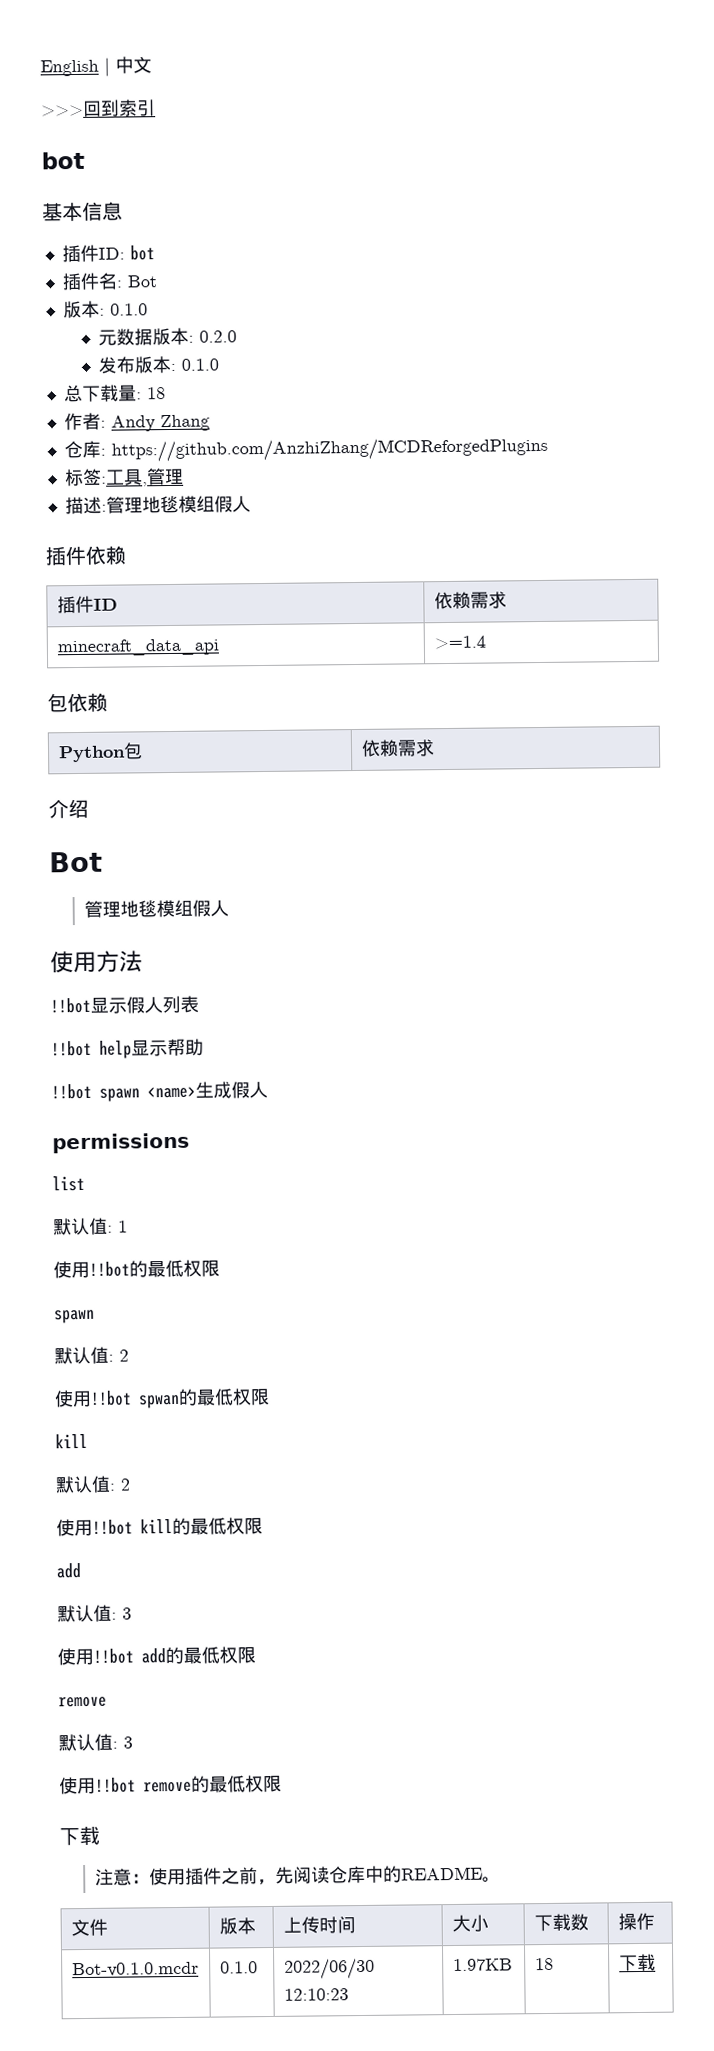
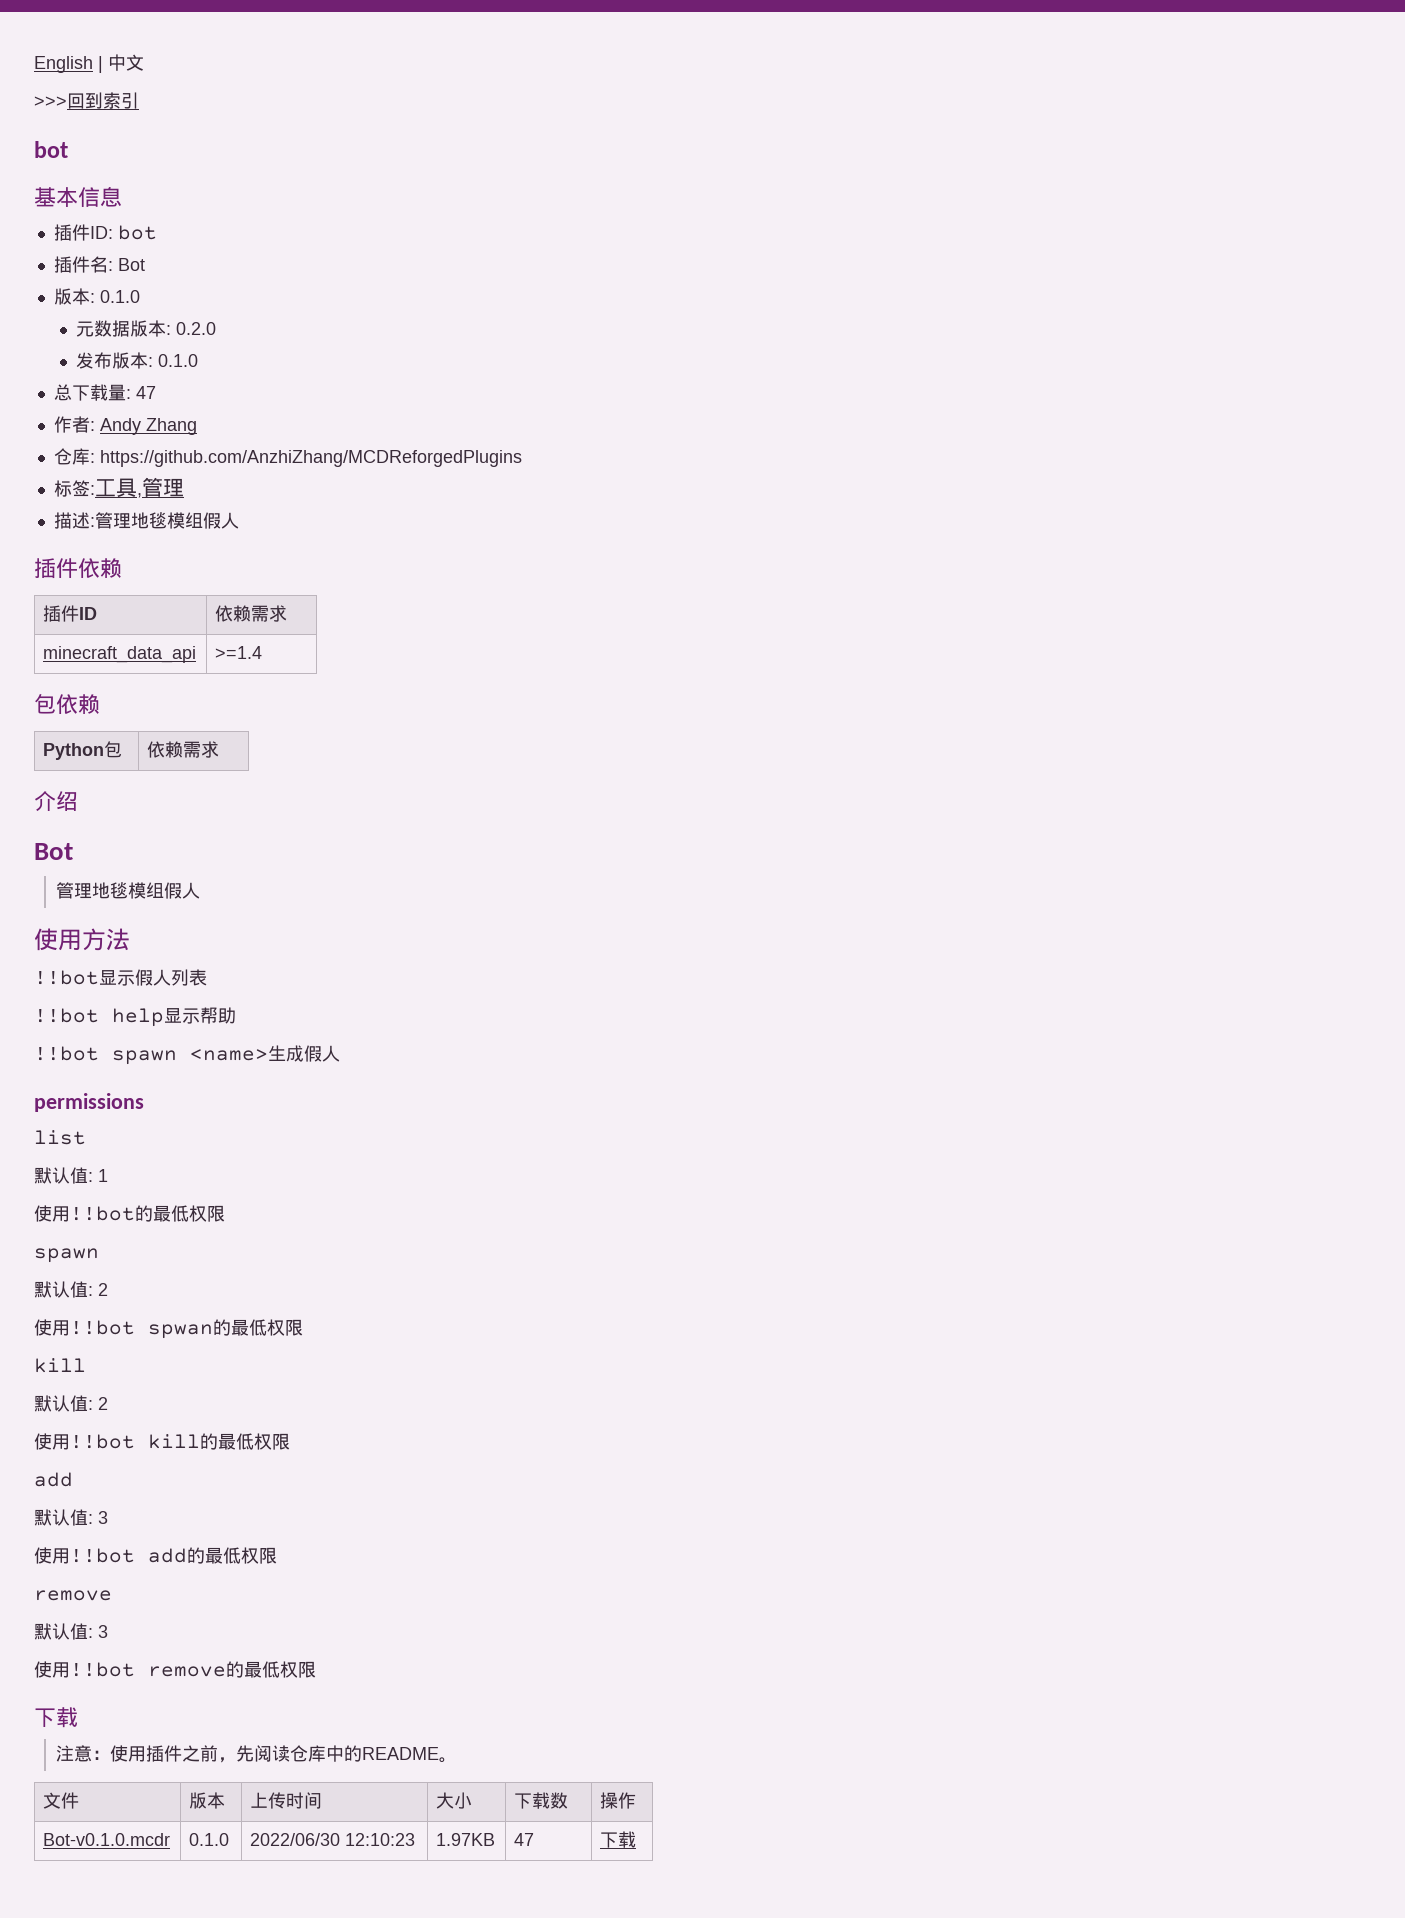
- 总下载量: 18
+ 总下载量: 47
- Bot-v0.1.0.mcdr | 0.1.0 | 2022/06/30 12:10:23 | 1.97KB | 18 | 下载
+ Bot-v0.1.0.mcdr | 0.1.0 | 2022/06/30 12:10:23 | 1.97KB | 47 | 下载

